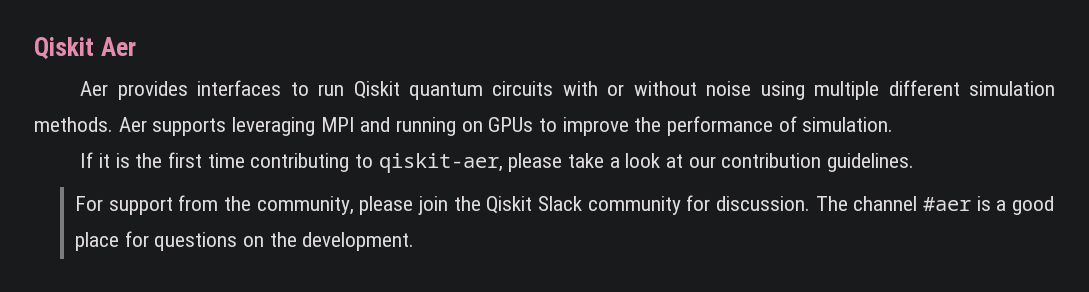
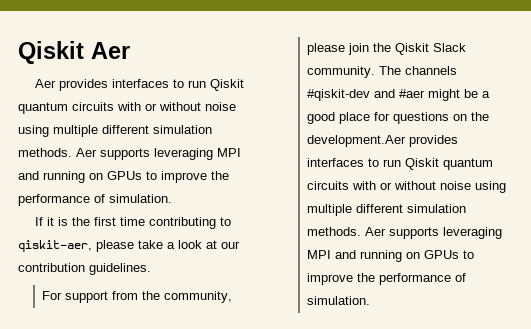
- For support from the community, please join the Qiskit Slack community for discussion. The channel #aer is a good place for questions on the development.
+ For support from the community, please join the Qiskit Slack community. The channels #qiskit-dev and #aer might be a good place for questions on the development.Aer provides interfaces to run Qiskit quantum circuits with or without noise using multiple different simulation methods. Aer supports leveraging MPI and running on GPUs to improve the performance of simulation.

